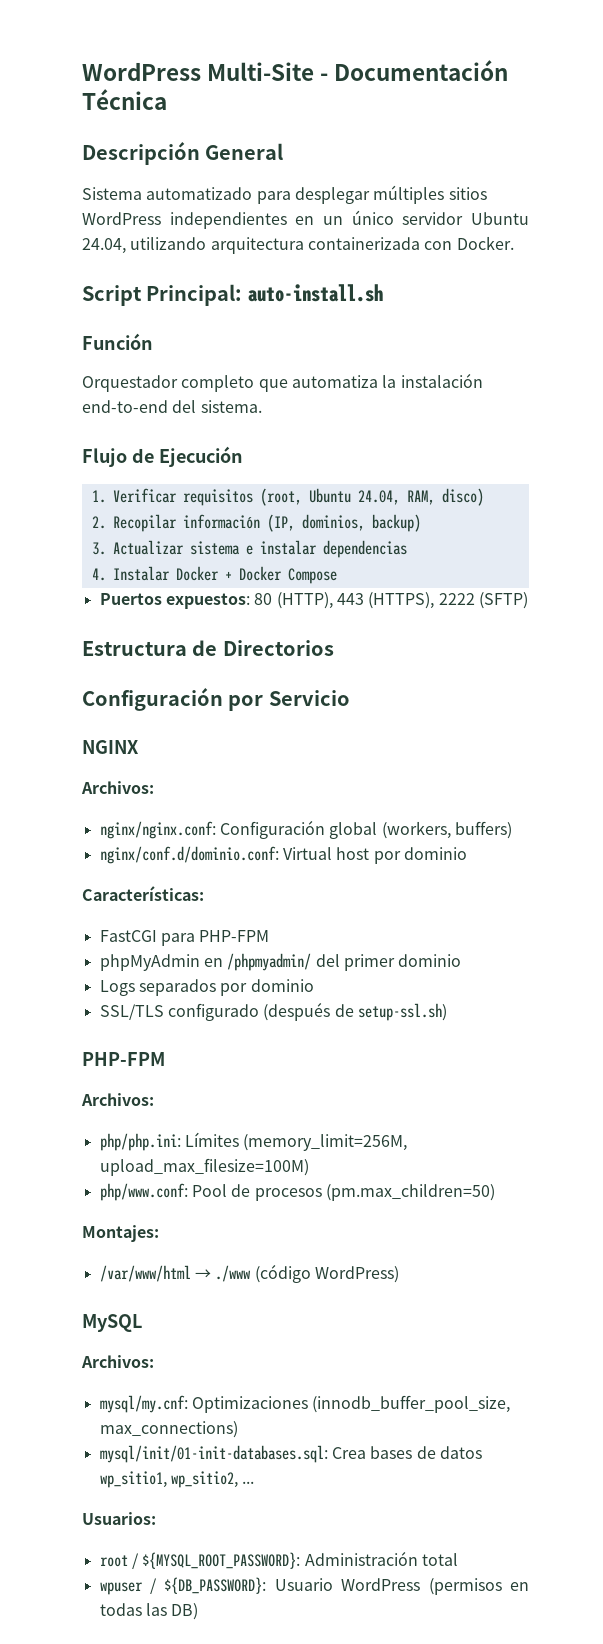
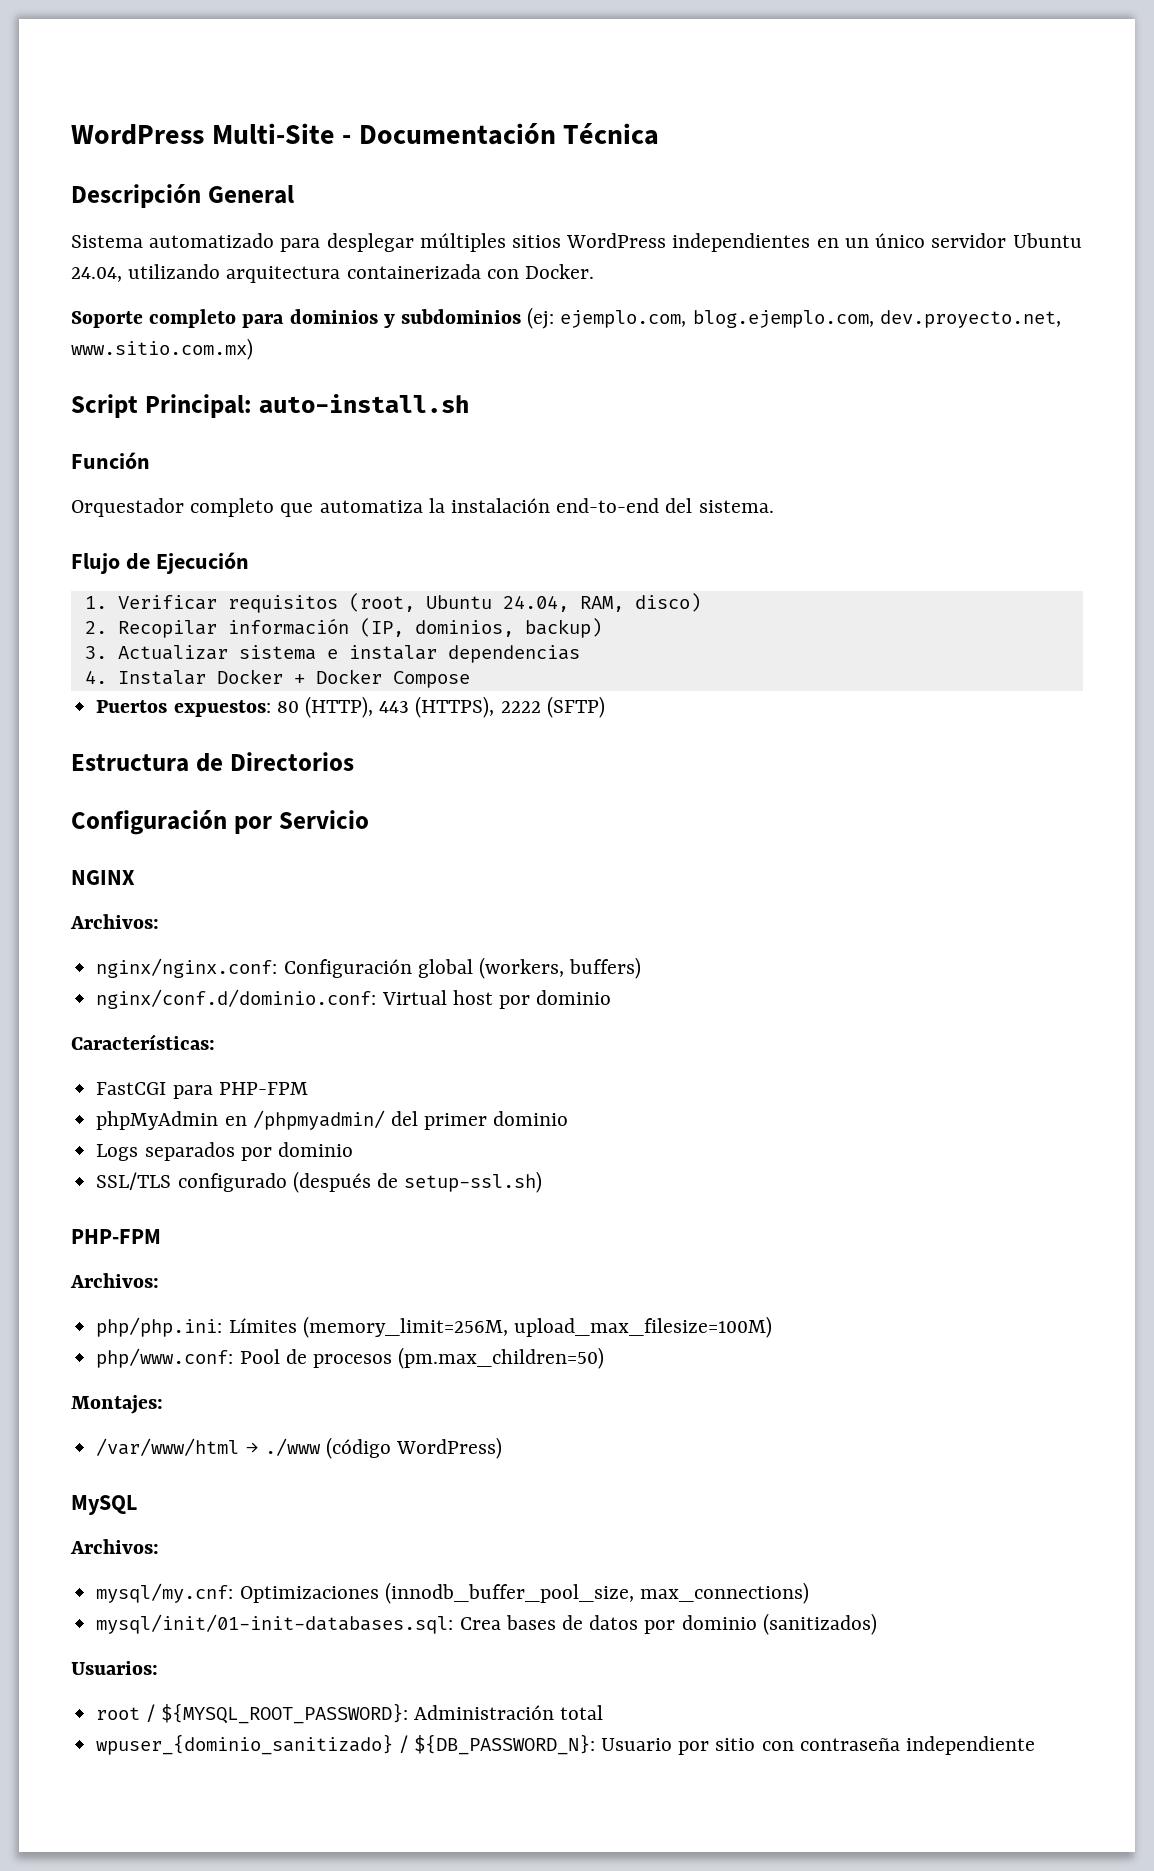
+ Soporte completo para dominios y subdominios (ej: ejemplo.com, blog.ejemplo.com, dev.proyecto.net, www.sitio.com.mx)
- mysql/init/01-init-databases.sql: Crea bases de datos wp_sitio1, wp_sitio2, ...
+ mysql/init/01-init-databases.sql: Crea bases de datos por dominio (sanitizados)
- wpuser / ${DB_PASSWORD}: Usuario WordPress (permisos en todas las DB)
+ wpuser_{dominio_sanitizado} / ${DB_PASSWORD_N}: Usuario por sitio con contraseña independiente

